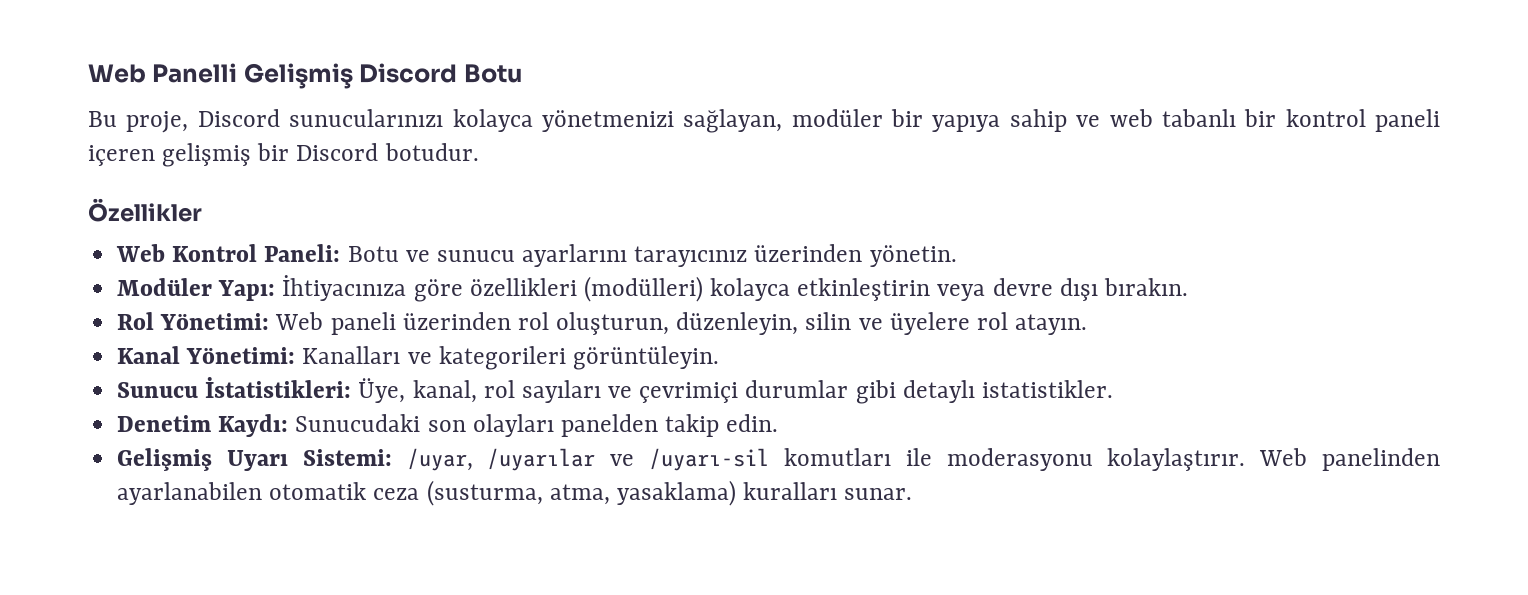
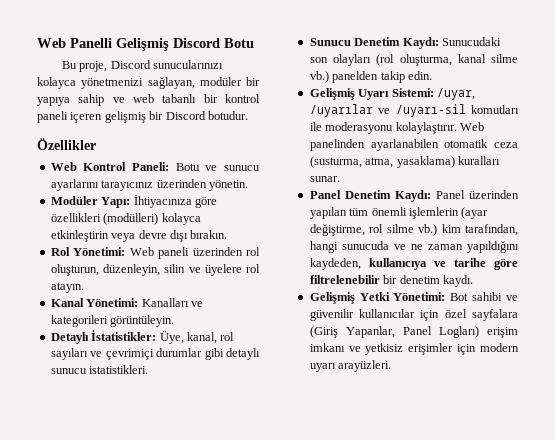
- Sunucu İstatistikleri: Üye, kanal, rol sayıları ve çevrimiçi durumlar gibi detaylı istatistikler.
- Denetim Kaydı: Sunucudaki son olayları panelden takip edin.
+ Detaylı İstatistikler: Üye, kanal, rol sayıları ve çevrimiçi durumlar gibi detaylı sunucu istatistikleri.
+ Sunucu Denetim Kaydı: Sunucudaki son olayları (rol oluşturma, kanal silme vb.) panelden takip edin.
+ Panel Denetim Kaydı: Panel üzerinden yapılan tüm önemli işlemlerin (ayar değiştirme, rol silme vb.) kim tarafından, hangi sunucuda ve ne zaman yapıldığını kaydeden, kullanıcıya ve tarihe göre filtrelenebilir bir denetim kaydı.
+ Gelişmiş Yetki Yönetimi: Bot sahibi ve güvenilir kullanıcılar için özel sayfalara (Giriş Yapanlar, Panel Logları) erişim imkanı ve yetkisiz erişimler için modern uyarı arayüzleri.

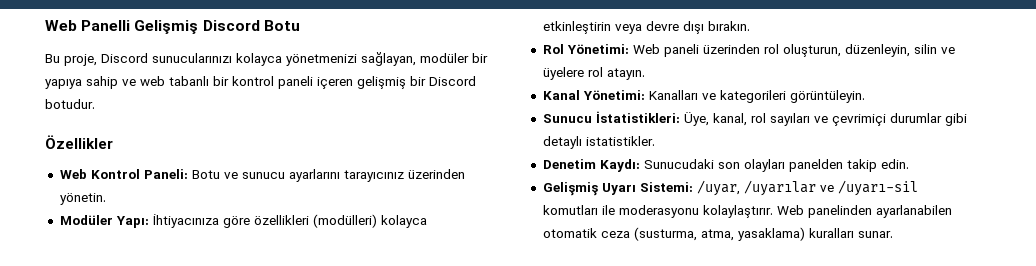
- Detaylı İstatistikler: Üye, kanal, rol sayıları ve çevrimiçi durumlar gibi detaylı sunucu istatistikleri.
- Sunucu Denetim Kaydı: Sunucudaki son olayları (rol oluşturma, kanal silme vb.) panelden takip edin.
+ Sunucu İstatistikleri: Üye, kanal, rol sayıları ve çevrimiçi durumlar gibi detaylı istatistikler.
+ Denetim Kaydı: Sunucudaki son olayları panelden takip edin.
- Panel Denetim Kaydı: Panel üzerinden yapılan tüm önemli işlemlerin (ayar değiştirme, rol silme vb.) kim tarafından, hangi sunucuda ve ne zaman yapıldığını kaydeden, kullanıcıya ve tarihe göre filtrelenebilir bir denetim kaydı.
- Gelişmiş Yetki Yönetimi: Bot sahibi ve güvenilir kullanıcılar için özel sayfalara (Giriş Yapanlar, Panel Logları) erişim imkanı ve yetkisiz erişimler için modern uyarı arayüzleri.

